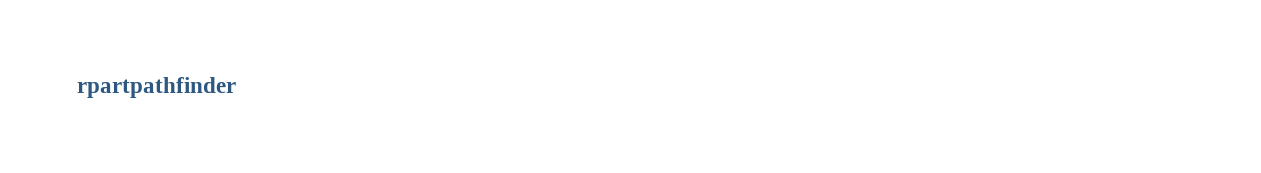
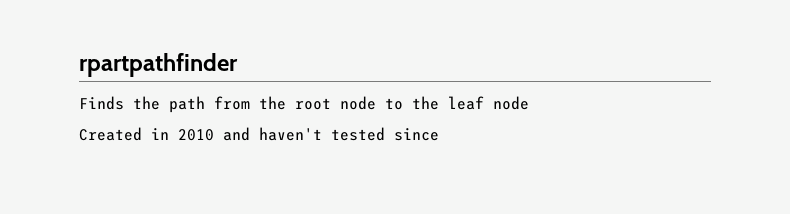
+ Finds the path from the root node to the leaf node
+ Created in 2010 and haven't tested since

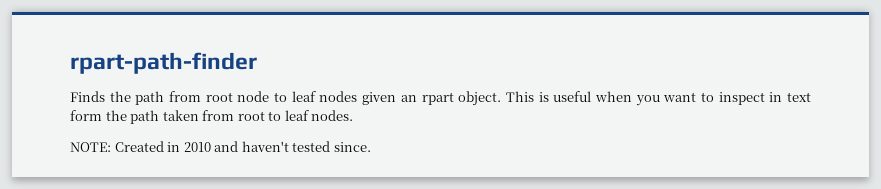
- rpartpathfinder
+ rpart-path-finder
- Finds the path from the root node to the leaf node
- Created in 2010 and haven't tested since
+ Finds the path from root node to leaf nodes given an rpart object. This is useful when you want to inspect in text form the path taken from root to leaf nodes.
+ NOTE: Created in 2010 and haven't tested since.

